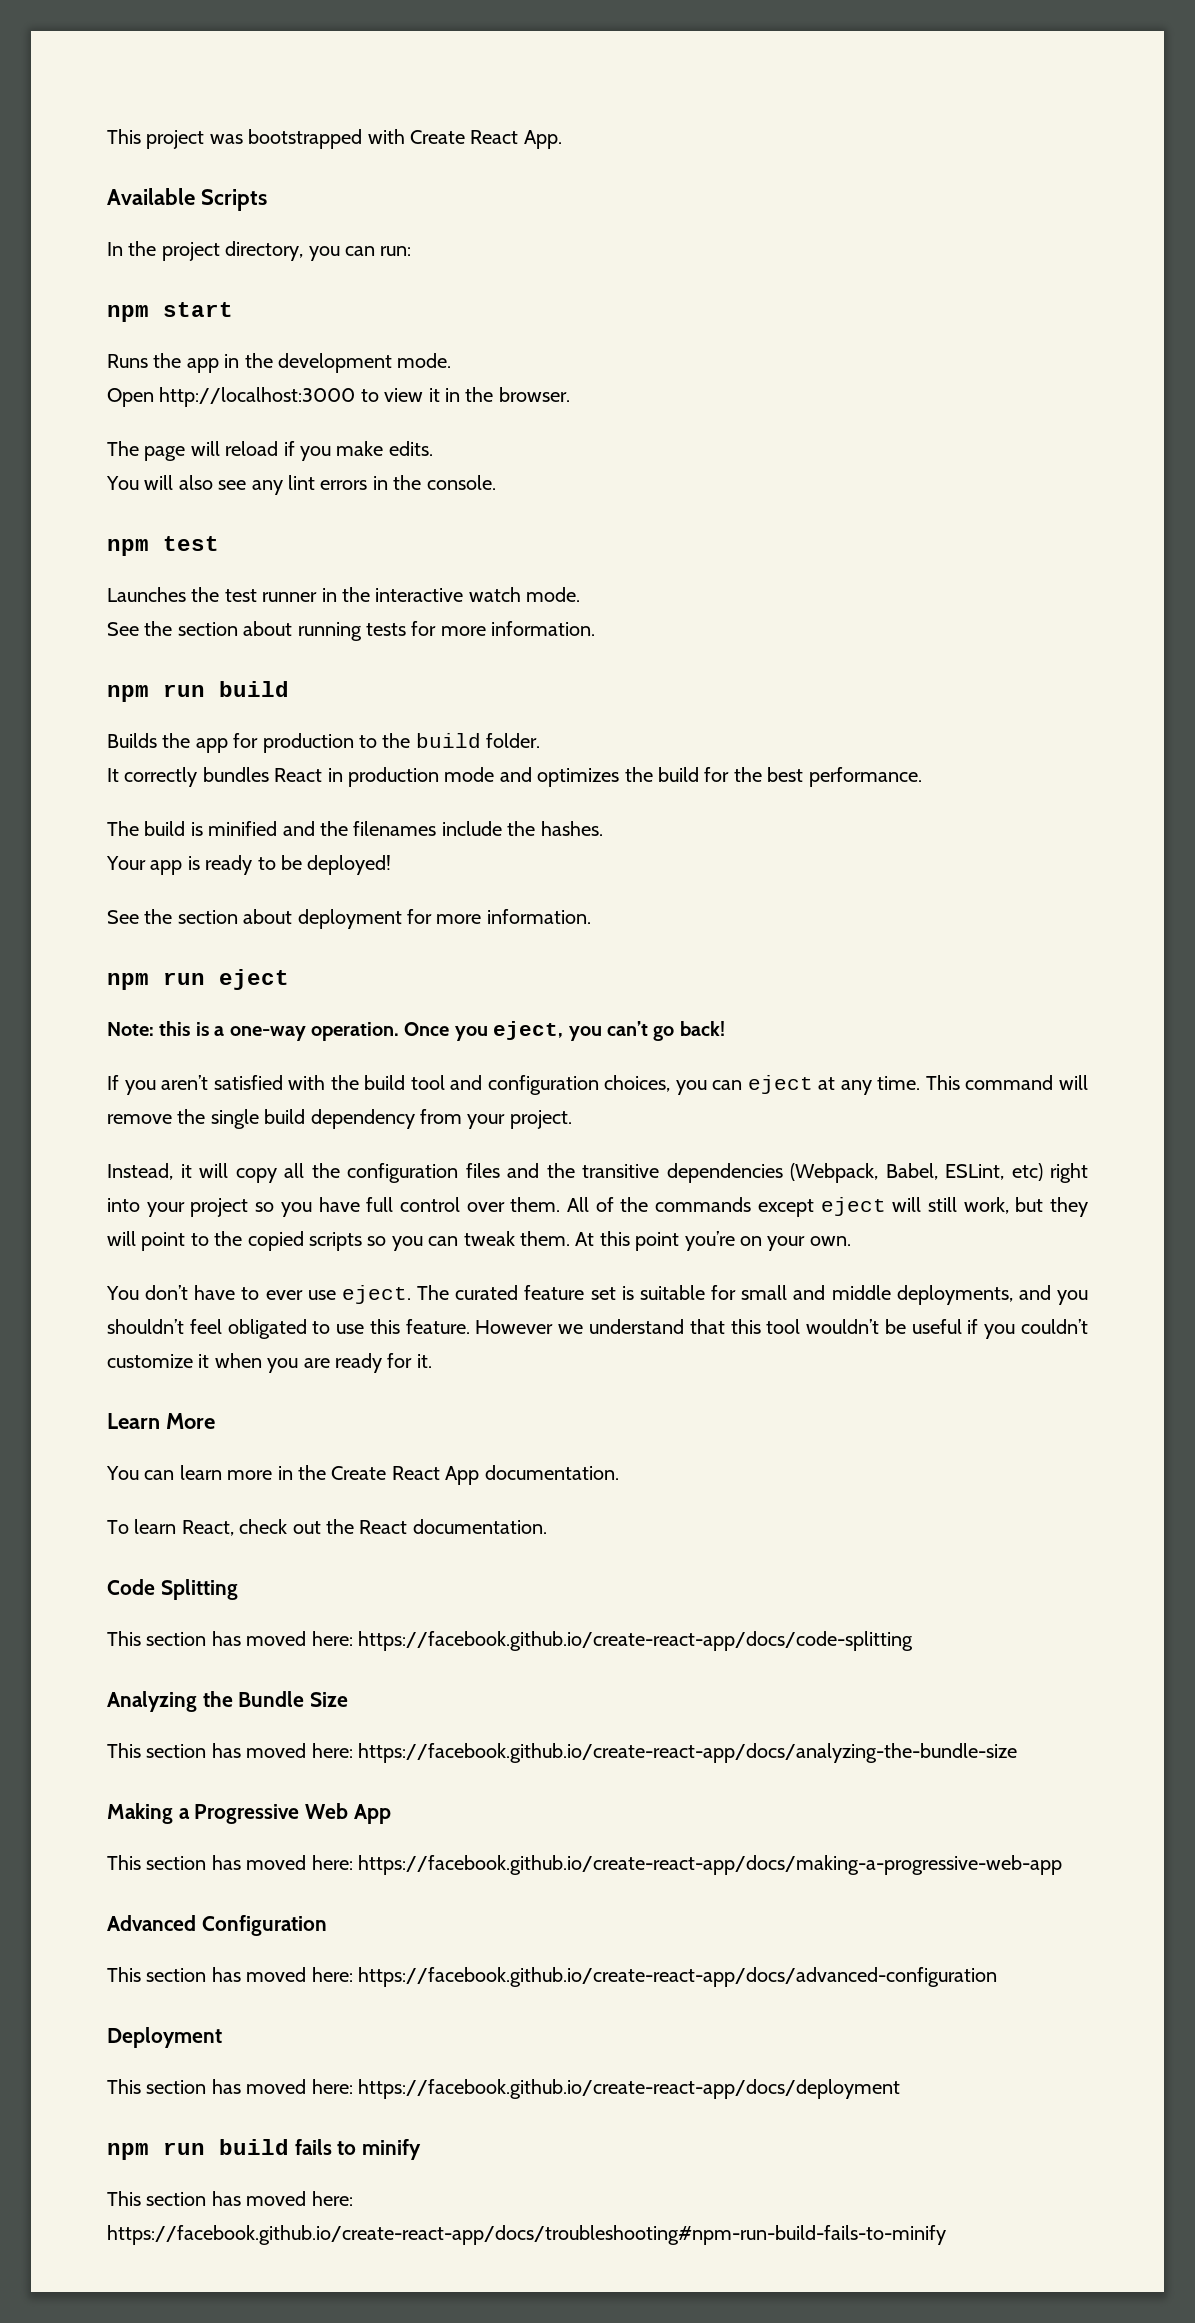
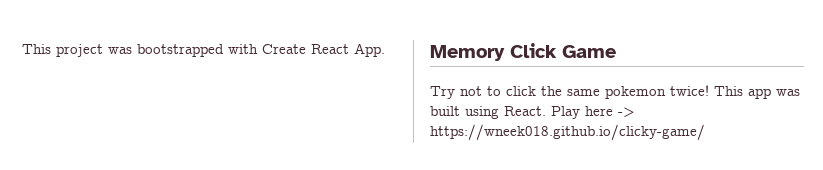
- Available Scripts
- In the project directory, you can run:
- npm start
- Runs the app in the development mode.
- Open http://localhost:3000 to view it in the browser.
- The page will reload if you make edits.
- You will also see any lint errors in the console.
- npm test
- Launches the test runner in the interactive watch mode.
- See the section about running tests for more information.
- npm run build
- Builds the app for production to the build folder.
- It correctly bundles React in production mode and optimizes the build for the best performance.
- The build is minified and the filenames include the hashes.
- Your app is ready to be deployed!
- See the section about deployment for more information.
- npm run eject
- Note: this is a one-way operation. Once you eject, you can’t go back!
- If you aren’t satisfied with the build tool and configuration choices, you can eject at any time. This command will remove the single build dependency from your project.
- Instead, it will copy all the configuration files and the transitive dependencies (Webpack, Babel, ESLint, etc) right into your project so you have full control over them. All of the commands except eject will still work, but they will point to the copied scripts so you can tweak them. At this point you’re on your own.
- You don’t have to ever use eject. The curated feature set is suitable for small and middle deployments, and you shouldn’t feel obligated to use this feature. However we understand that this tool wouldn’t be useful if you couldn’t customize it when you are ready for it.
- Learn More
- You can learn more in the Create React App documentation.
- To learn React, check out the React documentation.
- Code Splitting
- This section has moved here: https://facebook.github.io/create-react-app/docs/code-splitting
- Analyzing the Bundle Size
- This section has moved here: https://facebook.github.io/create-react-app/docs/analyzing-the-bundle-size
- Making a Progressive Web App
- This section has moved here: https://facebook.github.io/create-react-app/docs/making-a-progressive-web-app
- Advanced Configuration
- This section has moved here: https://facebook.github.io/create-react-app/docs/advanced-configuration
- Deployment
- This section has moved here: https://facebook.github.io/create-react-app/docs/deployment
- npm run build fails to minify
- This section has moved here: https://facebook.github.io/create-react-app/docs/troubleshooting#npm-run-build-fails-to-minify
+ Memory Click Game
+ Try not to click the same pokemon twice! This app was built using React. Play here -> https://wneek018.github.io/clicky-game/

